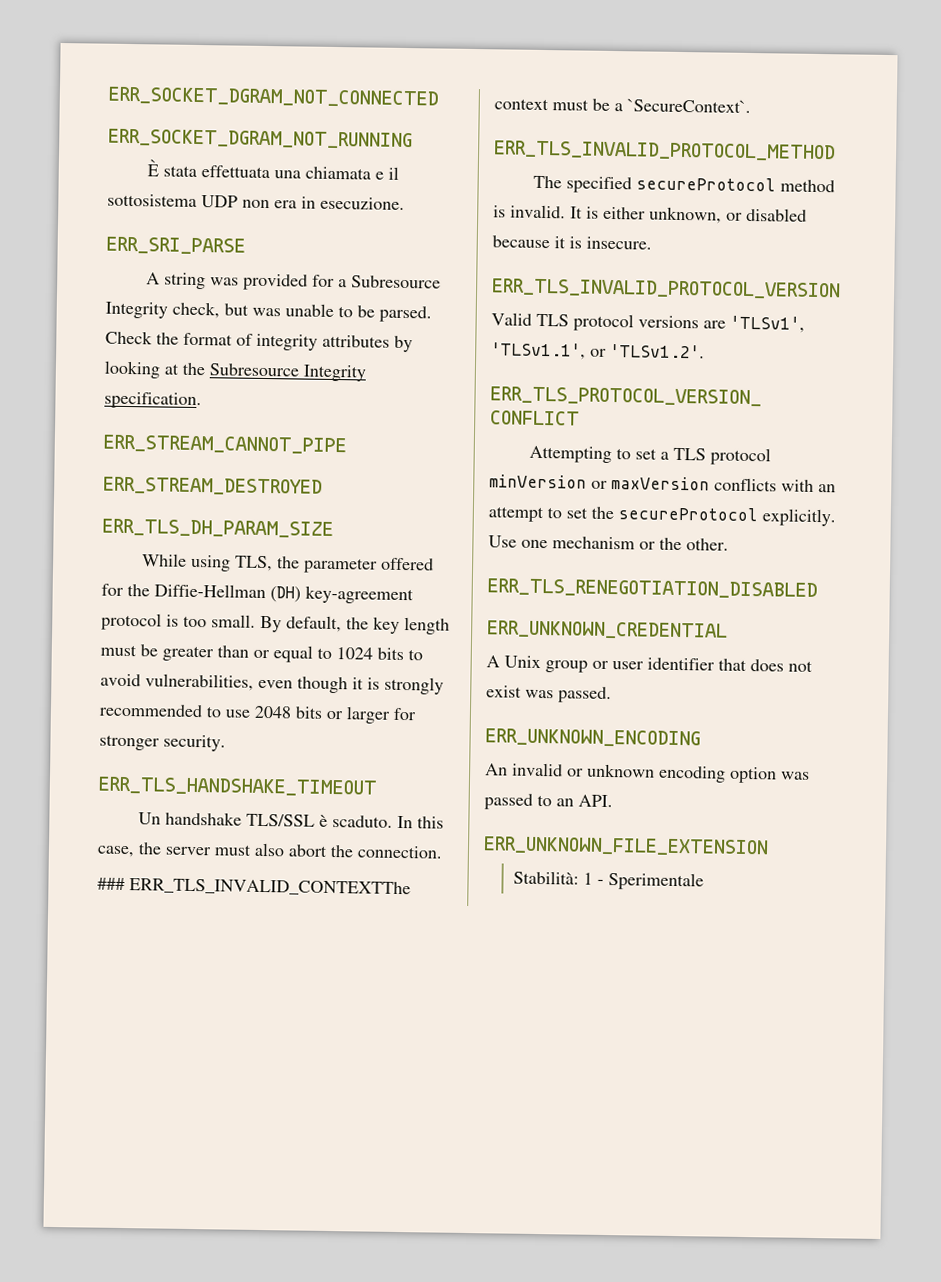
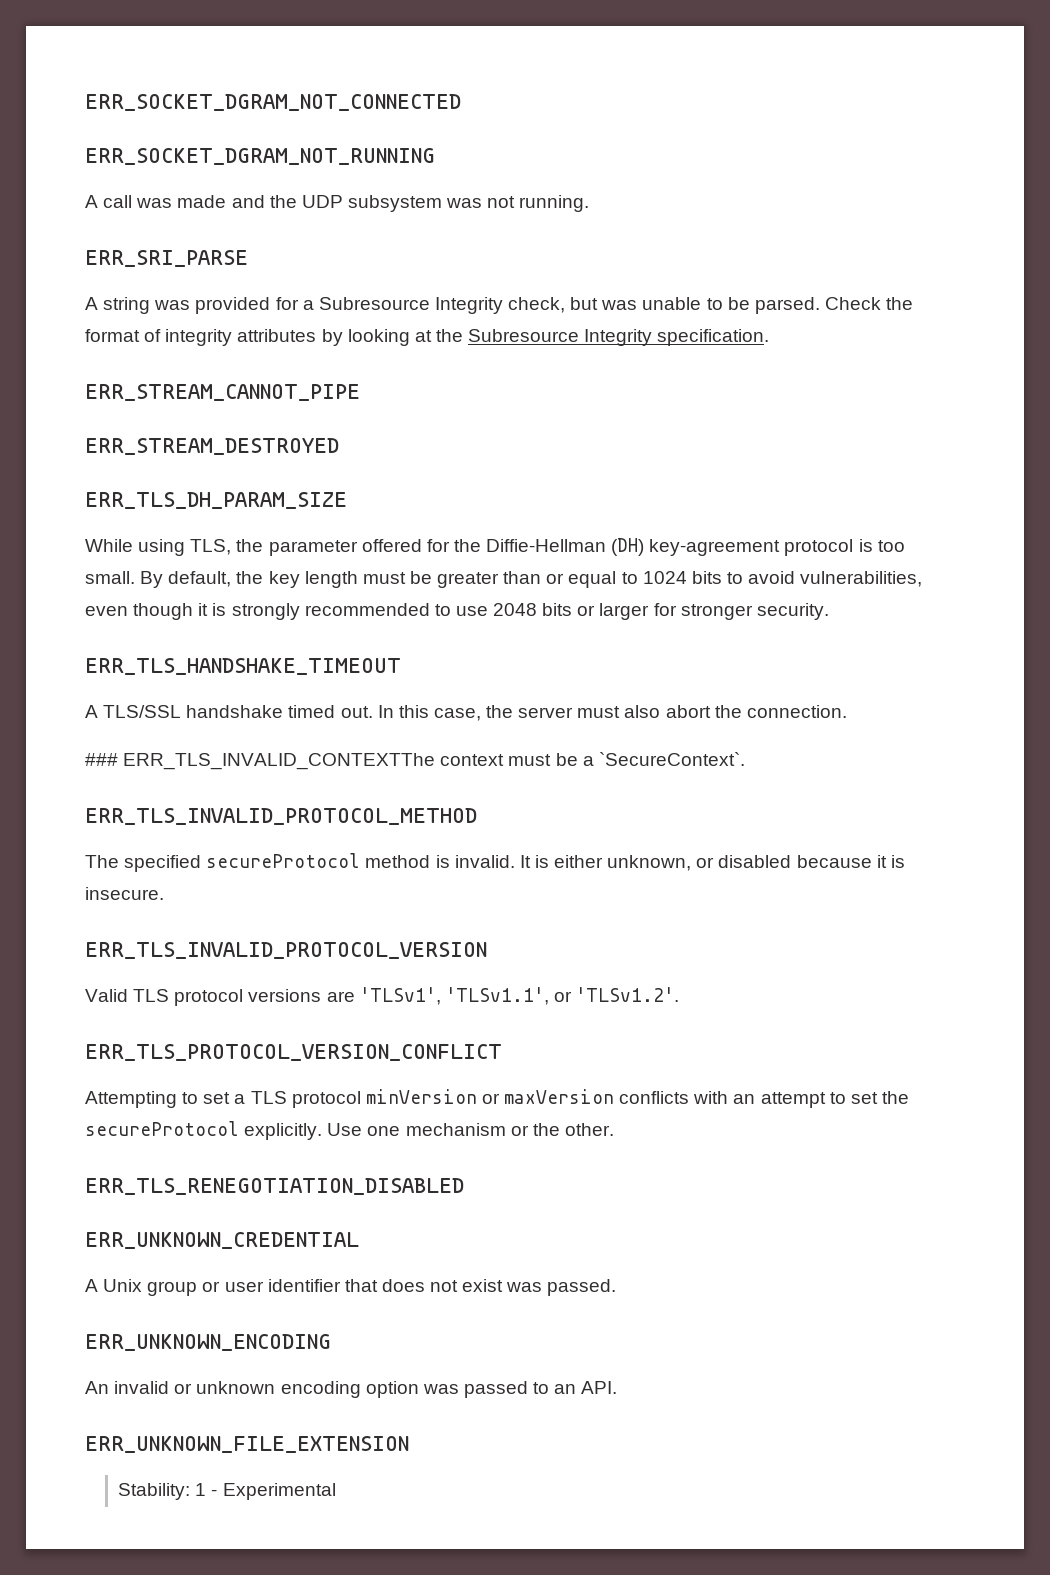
- È stata effettuata una chiamata e il sottosistema UDP non era in esecuzione.
+ A call was made and the UDP subsystem was not running.
- Un handshake TLS/SSL è scaduto.
+ A TLS/SSL handshake timed out.
- Stabilità: 1 - Sperimentale
+ Stability: 1 - Experimental

